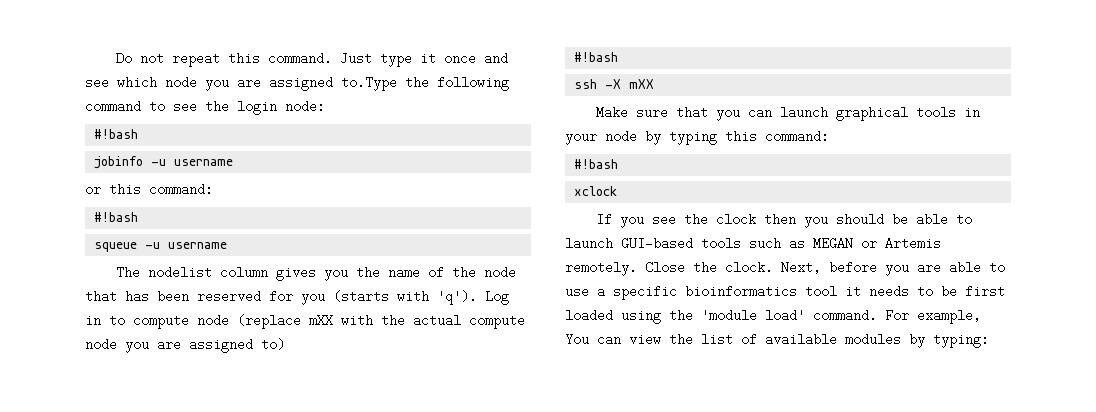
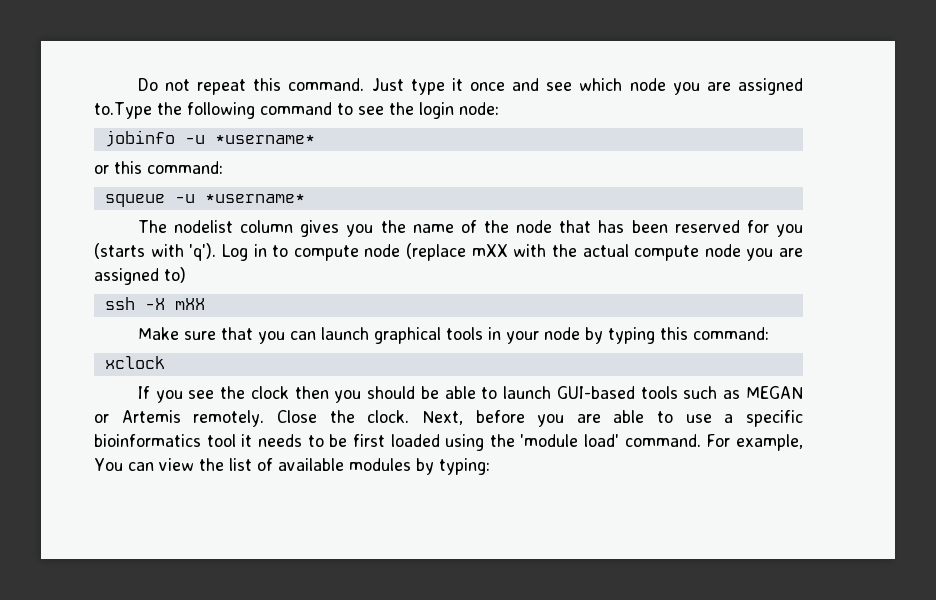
  Just type it once and see which node you are assigned to.Type the following command to see the login node:
- #!bash
- jobinfo -u username
+ jobinfo -u *username*
  or this command:
- #!bash
- squeue -u username
+ squeue -u *username*
  Log in to compute node (replace mXX with the actual compute node you are assigned to)
- #!bash
  Make sure that you can launch graphical tools in your node by typing this command:
- #!bash

